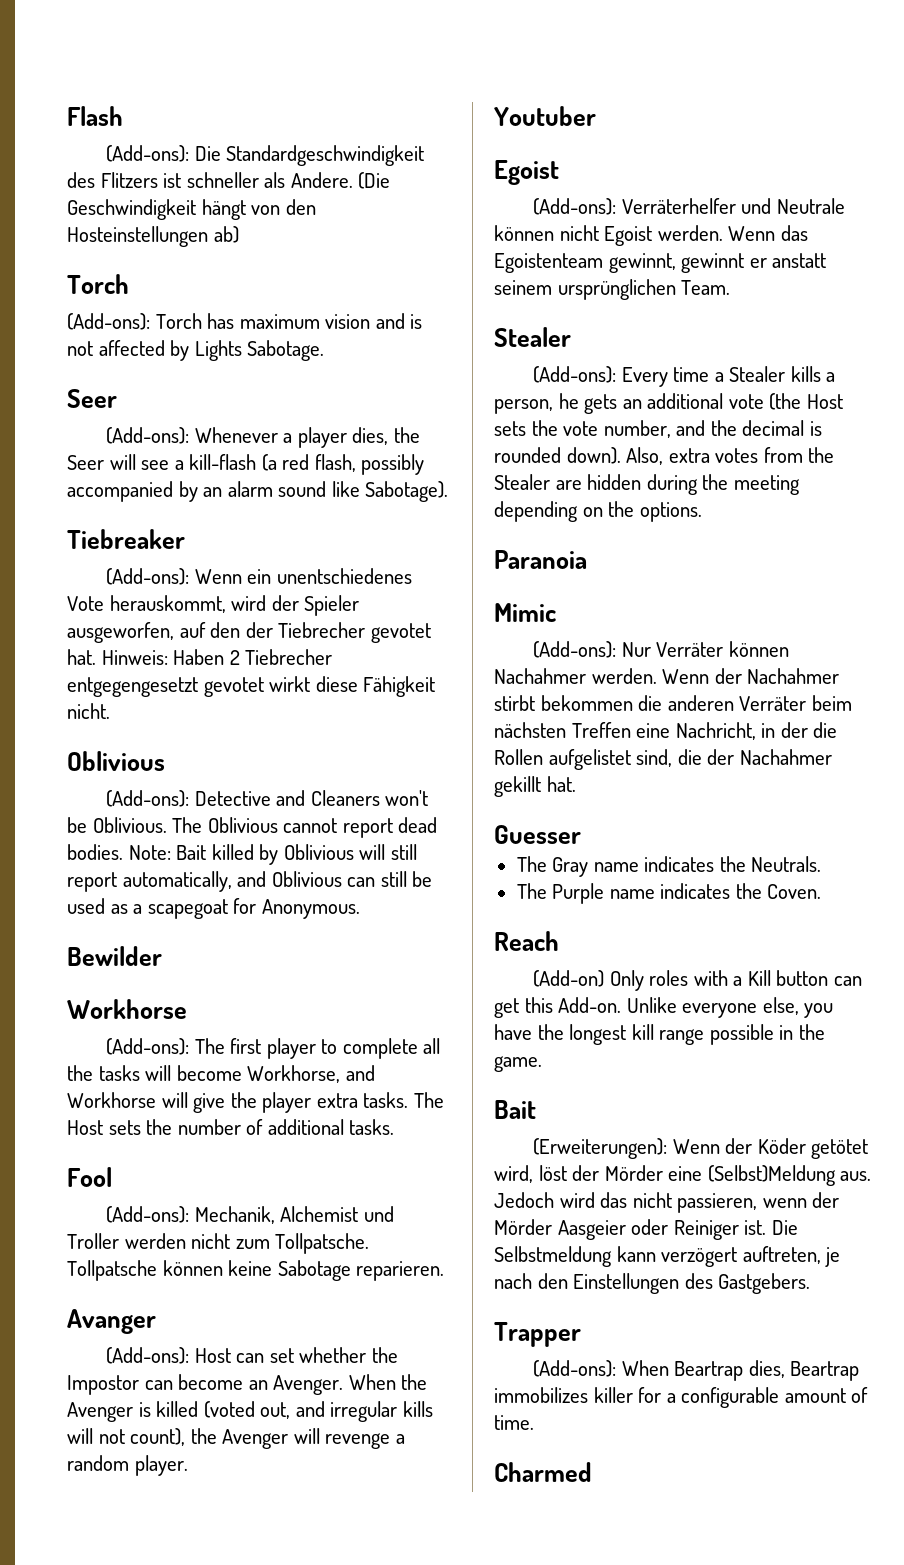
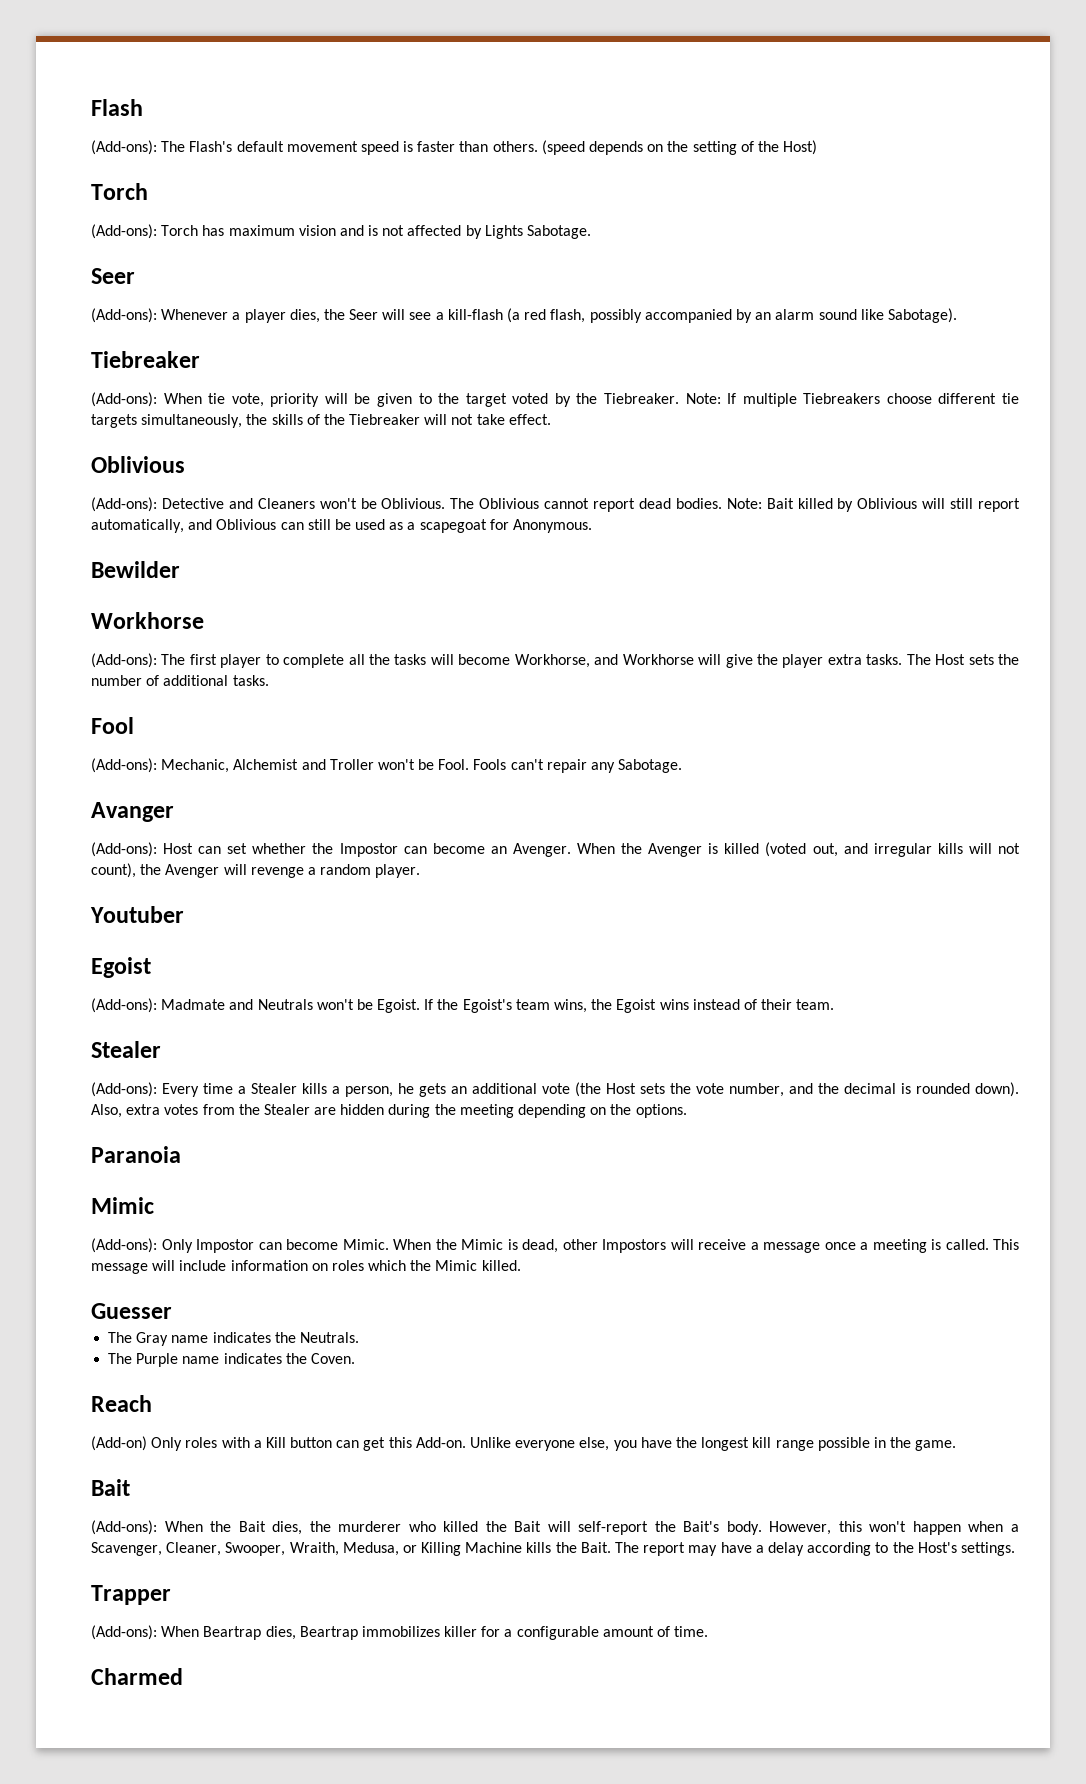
- (Add-ons): Die Standardgeschwindigkeit des Flitzers ist schneller als Andere. (Die Geschwindigkeit hängt von den Hosteinstellungen ab)
+ (Add-ons): The Flash's default movement speed is faster than others. (speed depends on the setting of the Host)
- (Add-ons): Wenn ein unentschiedenes Vote herauskommt, wird der Spieler ausgeworfen, auf den der Tiebrecher gevotet hat. Hinweis: Haben 2 Tiebrecher entgegengesetzt gevotet wirkt diese Fähigkeit nicht.
+ (Add-ons): When tie vote, priority will be given to the target voted by the Tiebreaker. Note: If multiple Tiebreakers choose different tie targets simultaneously, the skills of the Tiebreaker will not take effect.
- (Add-ons): Mechanik, Alchemist und Troller werden nicht zum Tollpatsche. Tollpatsche können keine Sabotage reparieren.
+ (Add-ons): Mechanic, Alchemist and Troller won't be Fool. Fools can't repair any Sabotage.
- (Add-ons): Verräterhelfer und Neutrale können nicht Egoist werden. Wenn das Egoistenteam gewinnt, gewinnt er anstatt seinem ursprünglichen Team.
+ (Add-ons): Madmate and Neutrals won't be Egoist. If the Egoist's team wins, the Egoist wins instead of their team.
- (Add-ons): Nur Verräter können Nachahmer werden. Wenn der Nachahmer stirbt bekommen die anderen Verräter beim nächsten Treffen eine Nachricht, in der die Rollen aufgelistet sind, die der Nachahmer gekillt hat.
+ (Add-ons): Only Impostor can become Mimic. When the Mimic is dead, other Impostors will receive a message once a meeting is called. This message will include information on roles which the Mimic killed.
- (Erweiterungen): Wenn der Köder getötet wird, löst der Mörder eine (Selbst)Meldung aus. Jedoch wird das nicht passieren, wenn der Mörder Aasgeier oder Reiniger ist. Die Selbstmeldung kann verzögert auftreten, je nach den Einstellungen des Gastgebers.
+ (Add-ons): When the Bait dies, the murderer who killed the Bait will self-report the Bait's body. However, this won't happen when a Scavenger, Cleaner, Swooper, Wraith, Medusa, or Killing Machine kills the Bait. The report may have a delay according to the Host's settings.

